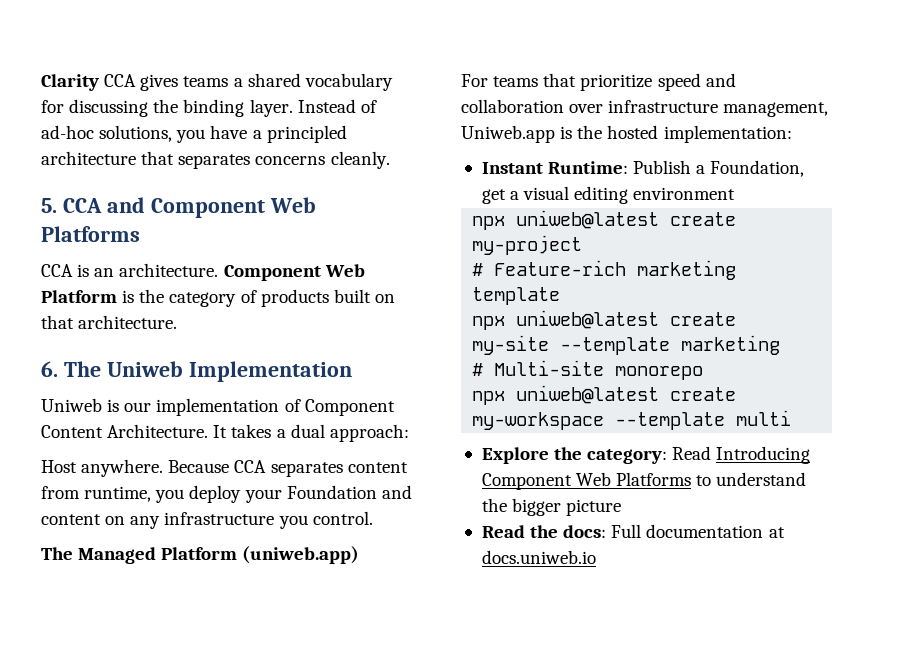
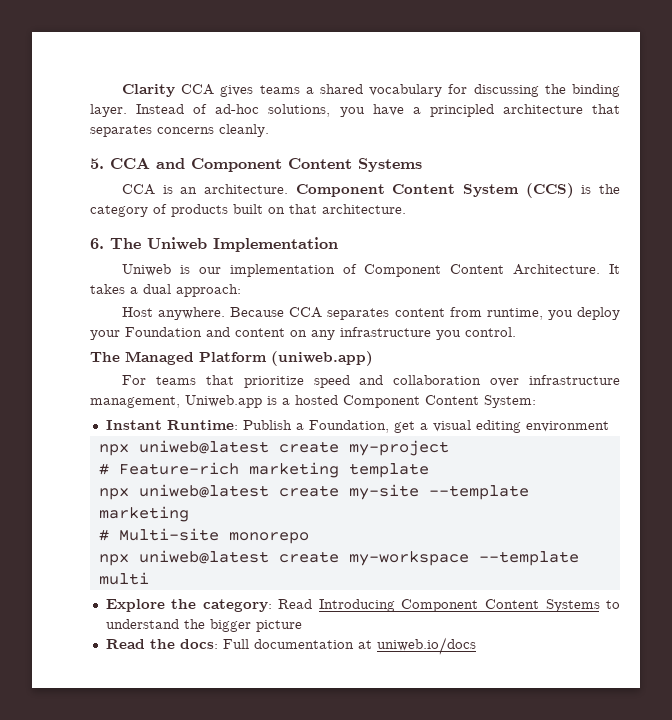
- 5. CCA and Component Web Platforms
+ 5. CCA and Component Content Systems
- Component Web Platform is the category of products built on that architecture.
+ Component Content System (CCS) is the category of products built on that architecture.
- For teams that prioritize speed and collaboration over infrastructure management, Uniweb.app is the hosted implementation:
+ For teams that prioritize speed and collaboration over infrastructure management, Uniweb.app is a hosted Component Content System:
- Explore the category: Read Introducing Component Web Platforms to understand the bigger picture
+ Explore the category: Read Introducing Component Content Systems to understand the bigger picture
- Read the docs: Full documentation at docs.uniweb.io
+ Read the docs: Full documentation at uniweb.io/docs

